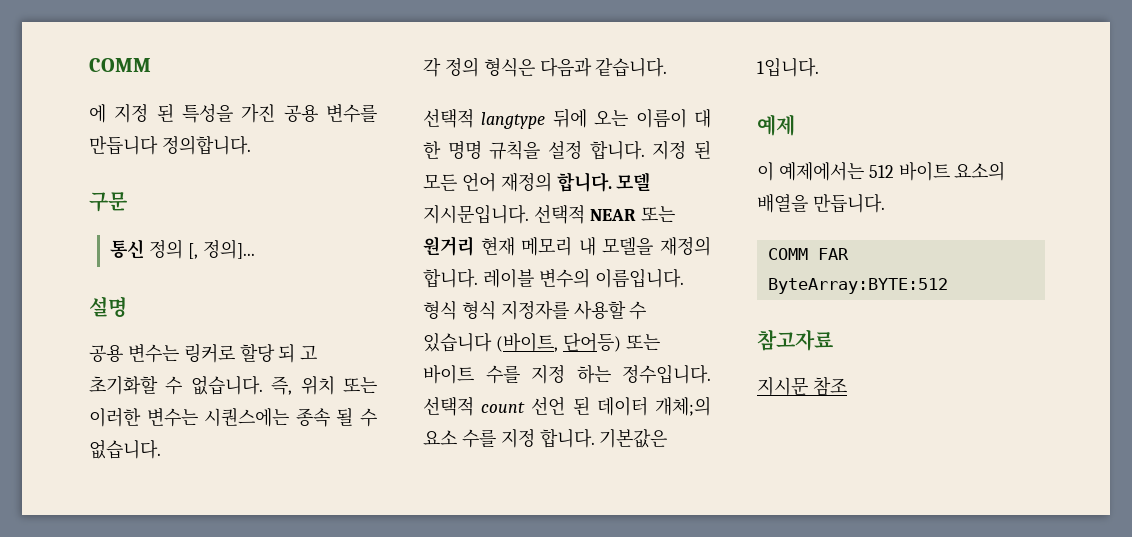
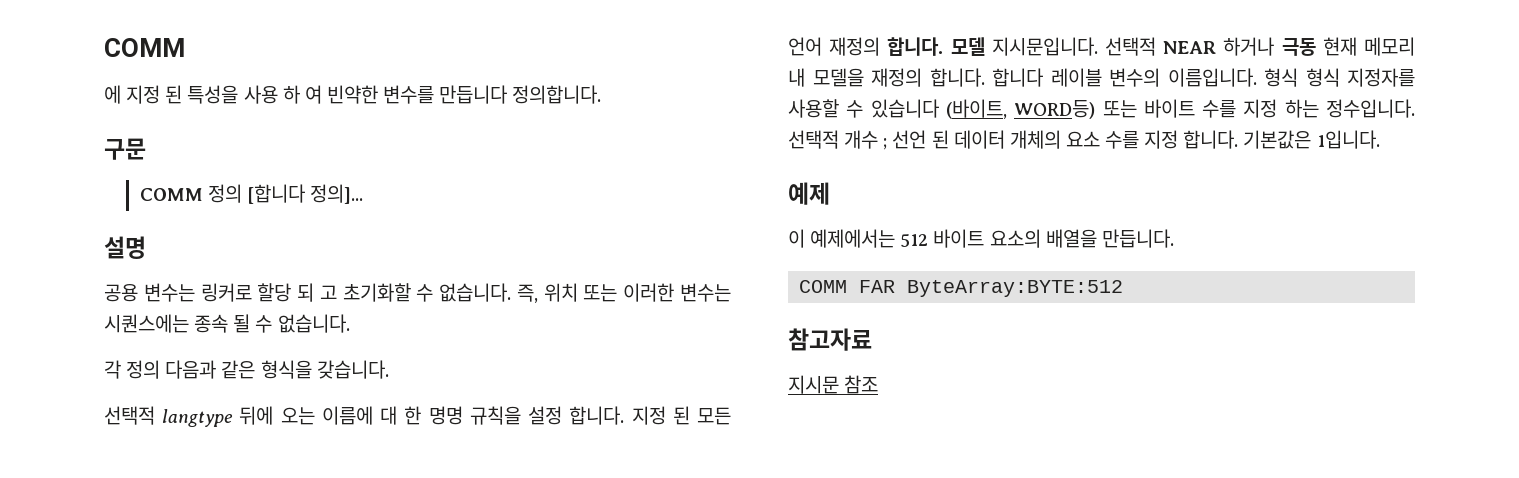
- 에 지정 된 특성을 가진 공용 변수를 만듭니다 정의합니다.
+ 에 지정 된 특성을 사용 하 여 빈약한 변수를 만듭니다 정의합니다.
- 통신 정의 [, 정의]...
+ COMM 정의 [합니다 정의]...
- 각 정의 형식은 다음과 같습니다.
+ 각 정의 다음과 같은 형식을 갖습니다.
- 선택적 langtype 뒤에 오는 이름이 대 한 명명 규칙을 설정 합니다.
+ 선택적 langtype 뒤에 오는 이름에 대 한 명명 규칙을 설정 합니다.
- 선택적 NEAR 또는 원거리 현재 메모리 내 모델을 재정의 합니다.
+ 선택적 NEAR 하거나 극동 현재 메모리 내 모델을 재정의 합니다.
- 레이블 변수의 이름입니다.
+ 합니다 레이블 변수의 이름입니다.
- 형식 형식 지정자를 사용할 수 있습니다 (바이트, 단어등) 또는 바이트 수를 지정 하는 정수입니다.
+ 형식 형식 지정자를 사용할 수 있습니다 (바이트, WORD등) 또는 바이트 수를 지정 하는 정수입니다.
- 선택적 count 선언 된 데이터 개체;의 요소 수를 지정 합니다.
+ 선택적 개수 ; 선언 된 데이터 개체의 요소 수를 지정 합니다.

